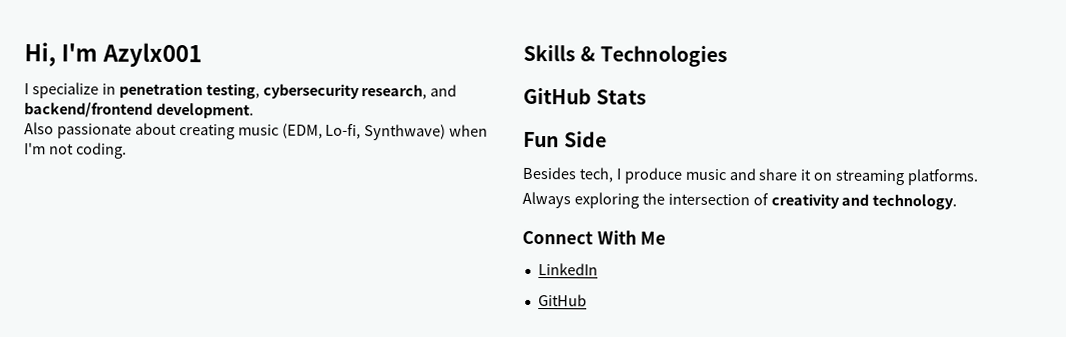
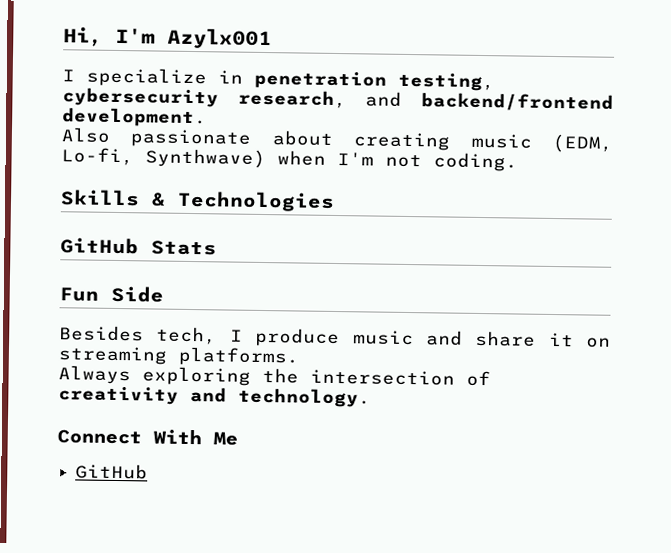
- LinkedIn

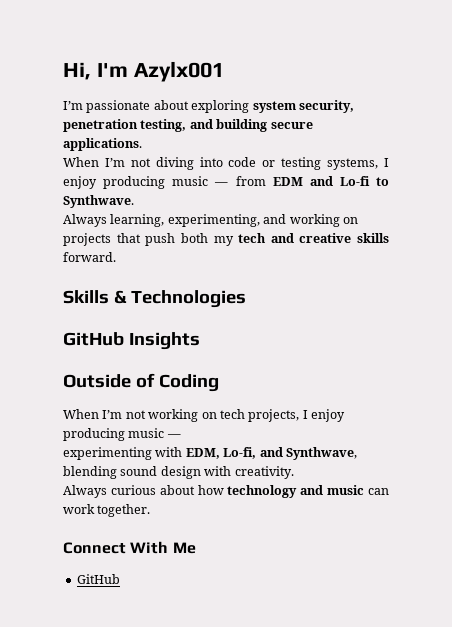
- I specialize in penetration testing, cybersecurity research, and backend/frontend development.
- Also passionate about creating music (EDM, Lo-fi, Synthwave) when I'm not coding.
+ I’m passionate about exploring system security, penetration testing, and building secure applications.
+ When I’m not diving into code or testing systems, I enjoy producing music — from EDM and Lo-fi to Synthwave.
+ Always learning, experimenting, and working on projects that push both my tech and creative skills forward.
  Skills & Technologies
- GitHub Stats
- Fun Side
- Besides tech, I produce music and share it on streaming platforms.
- Always exploring the intersection of creativity and technology.
+ GitHub Insights
+ Outside of Coding
+ When I’m not working on tech projects, I enjoy producing music —
+ experimenting with EDM, Lo-fi, and Synthwave, blending sound design with creativity.
+ Always curious about how technology and music can work together.

